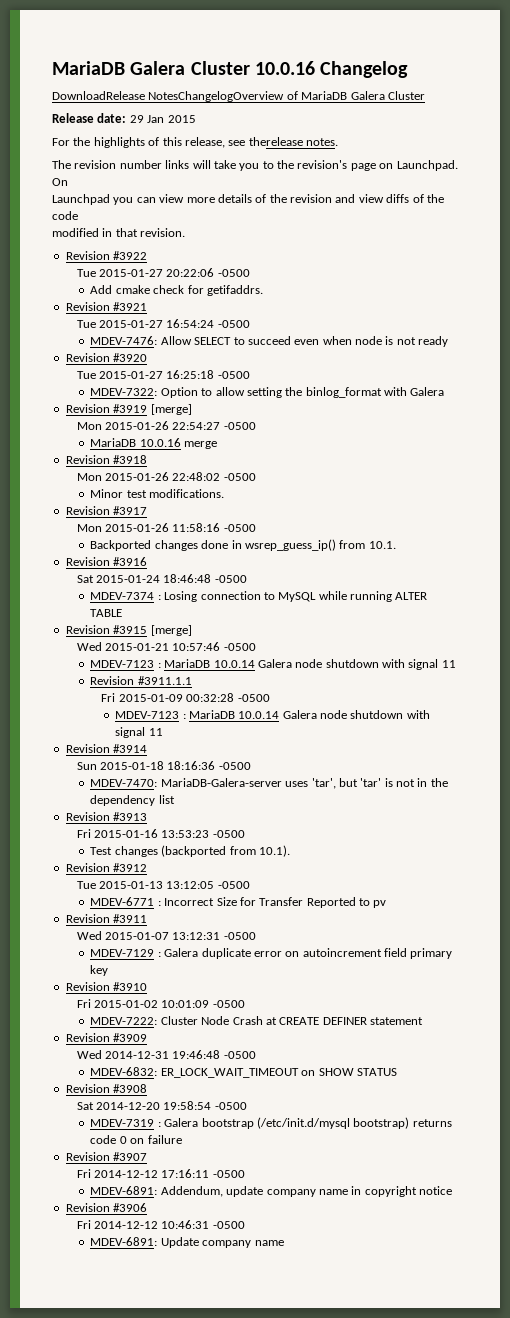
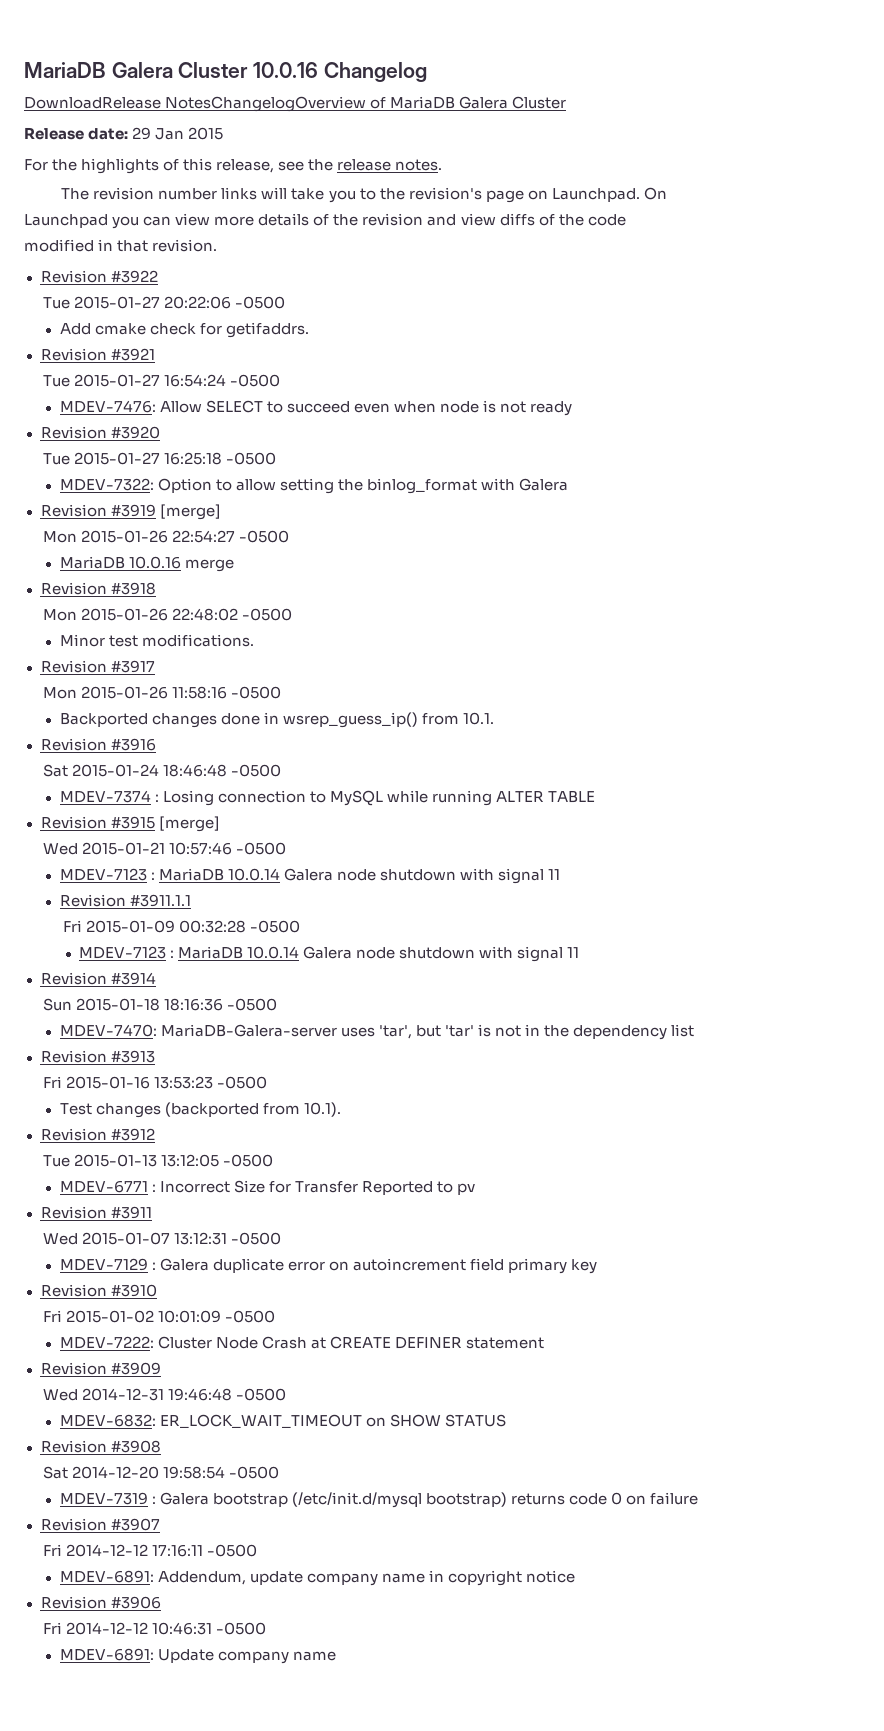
- For the highlights of this release, see therelease notes.
+ For the highlights of this release, see the release notes.

